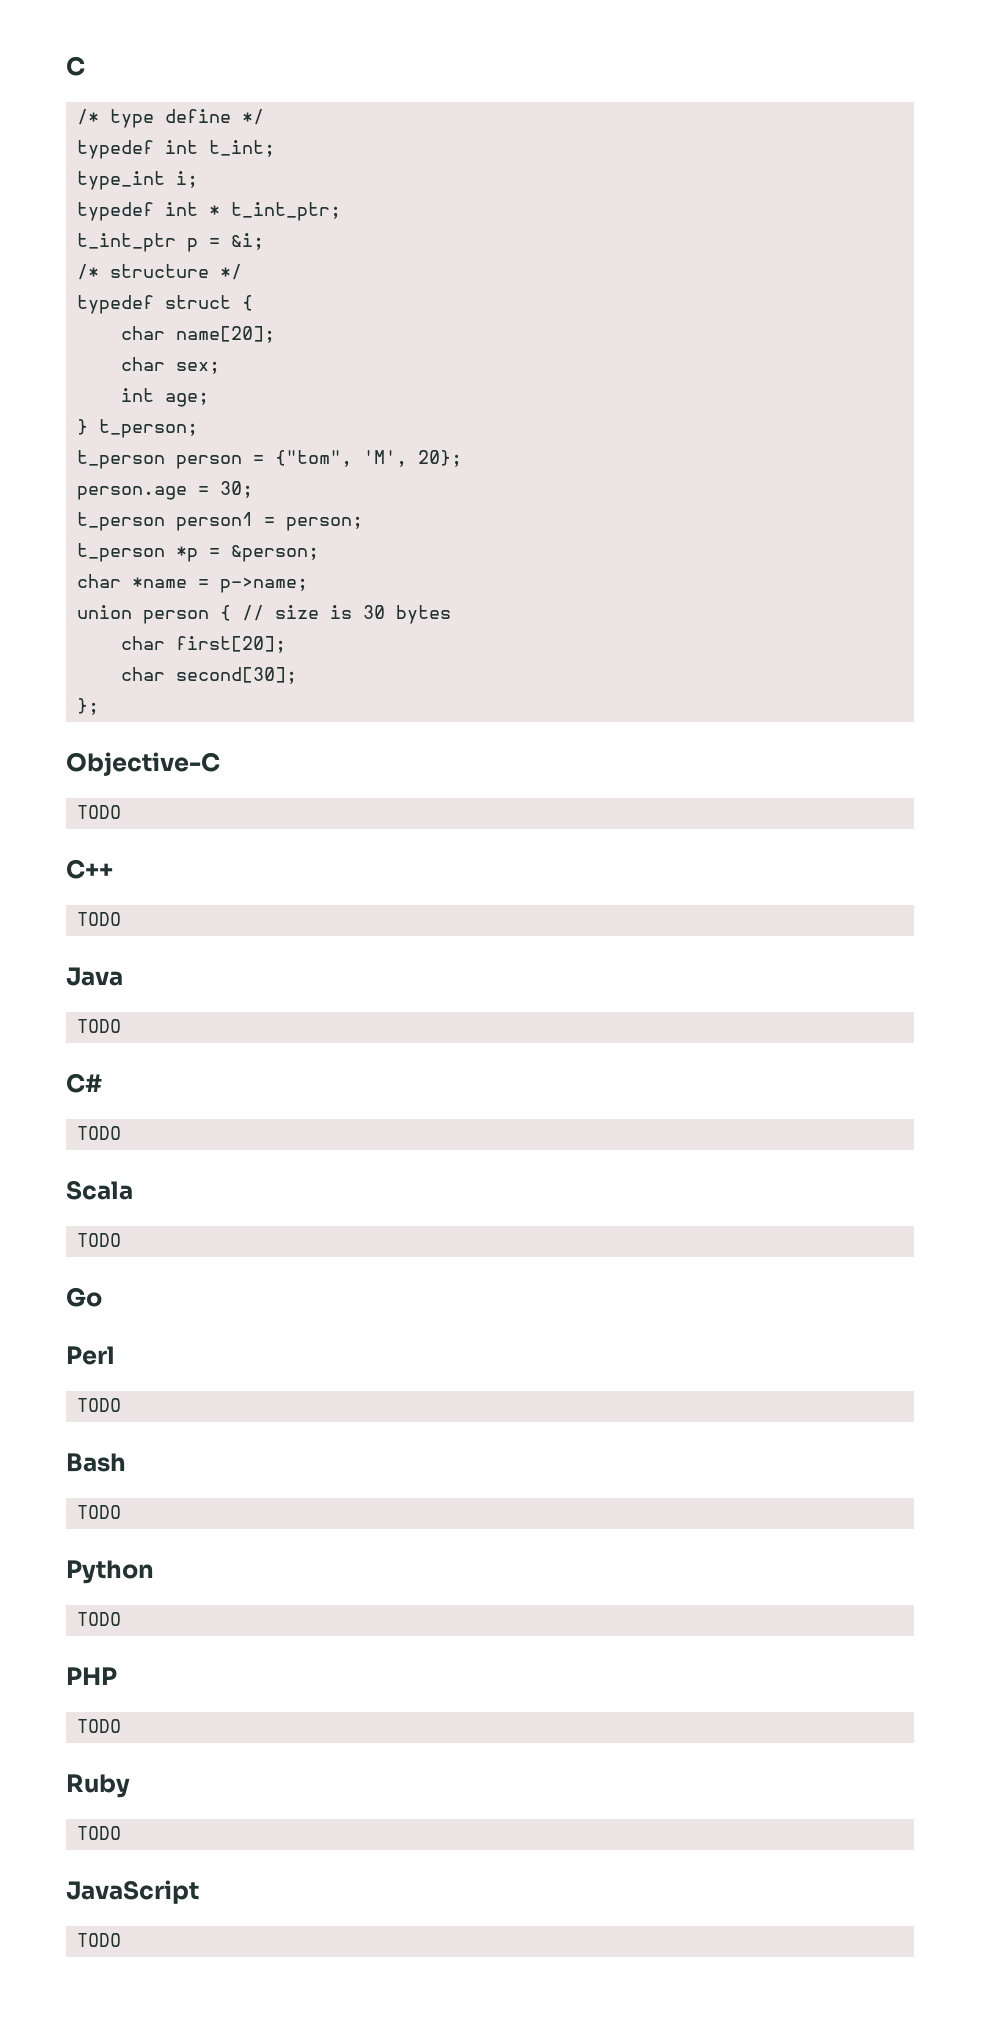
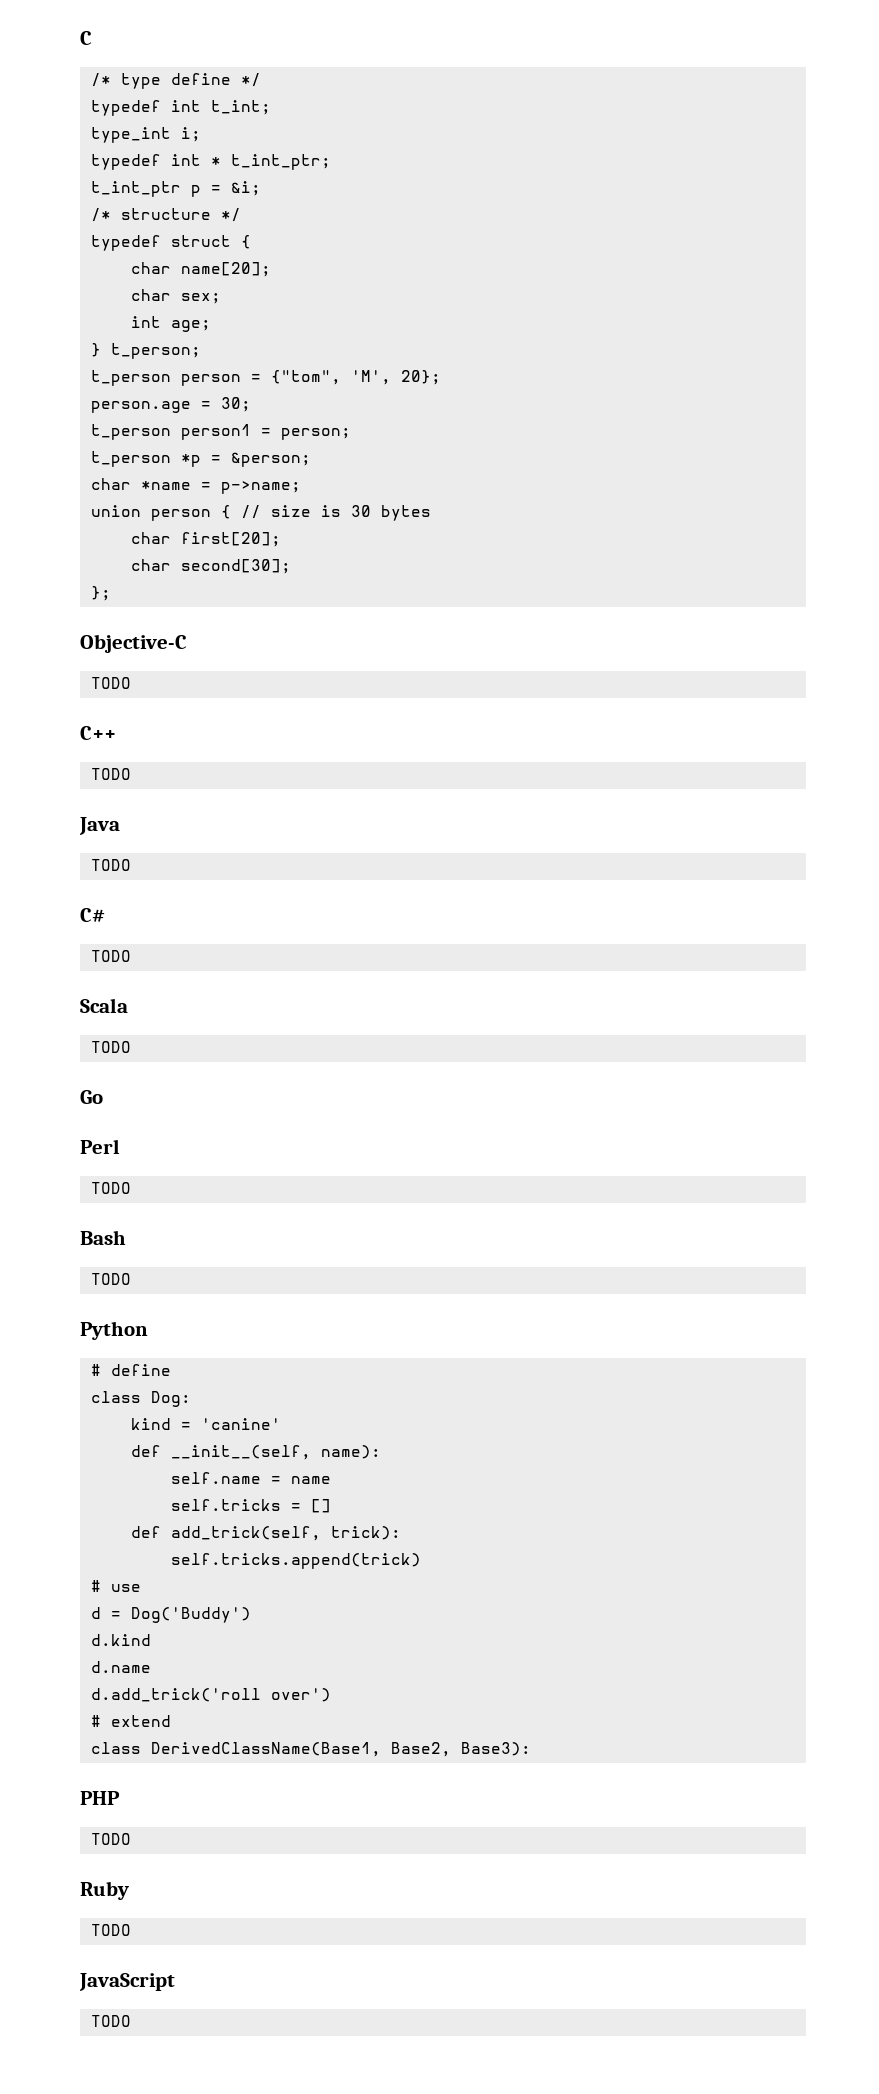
  Python
- TODO
+ # define
+ class Dog:
+ kind = 'canine'
+ def __init__(self, name):
+ self.name = name
+ self.tricks = []
+ def add_trick(self, trick):
+ self.tricks.append(trick)
+ # use
+ d = Dog('Buddy')
+ d.kind
+ d.name
+ d.add_trick('roll over')
+ # extend
+ class DerivedClassName(Base1, Base2, Base3):

